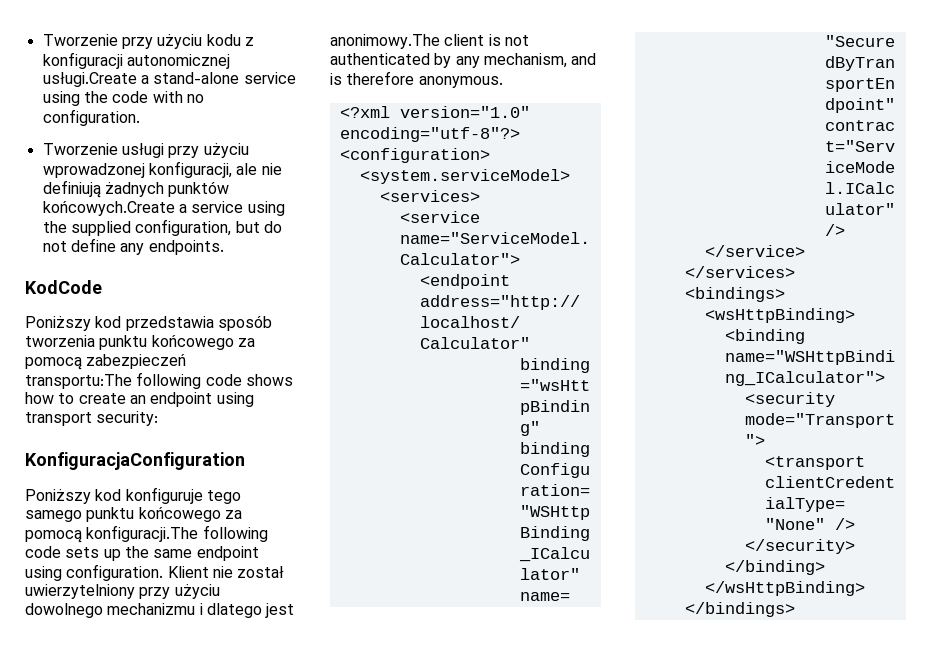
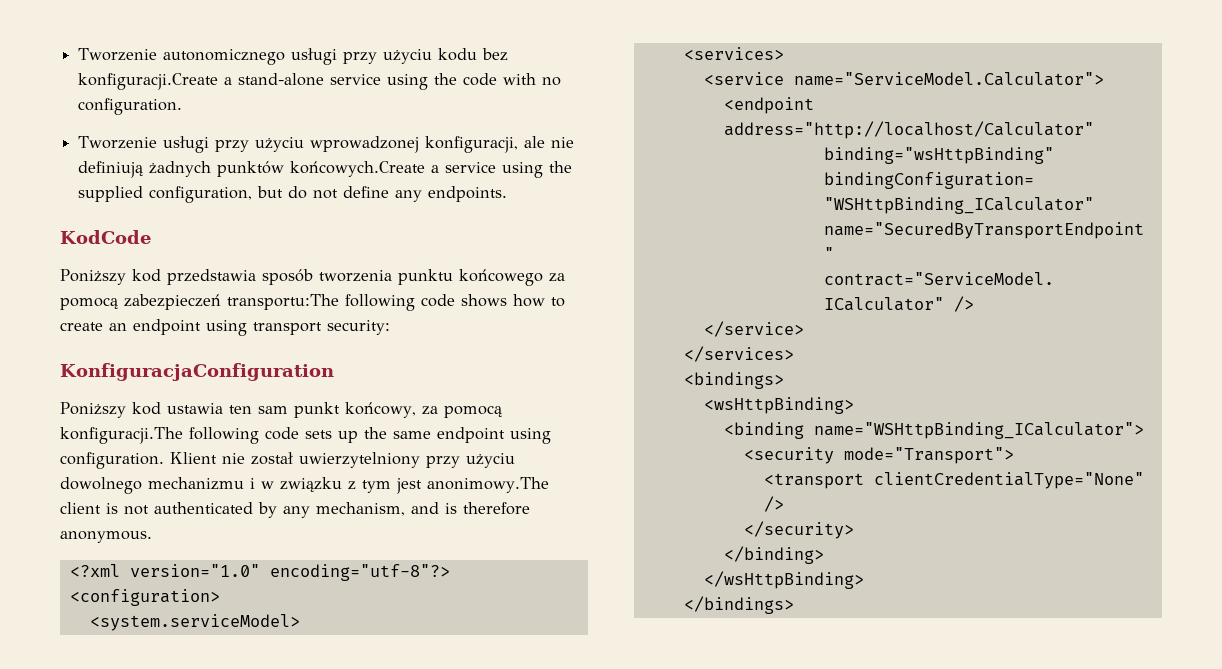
- Tworzenie przy użyciu kodu z konfiguracji autonomicznej usługi.Create a stand-alone service using the code with no configuration.
+ Tworzenie autonomicznego usługi przy użyciu kodu bez konfiguracji.Create a stand-alone service using the code with no configuration.
- Poniższy kod konfiguruje tego samego punktu końcowego za pomocą konfiguracji.The following code sets up the same endpoint using configuration.
+ Poniższy kod ustawia ten sam punkt końcowy, za pomocą konfiguracji.The following code sets up the same endpoint using configuration.
- Klient nie został uwierzytelniony przy użyciu dowolnego mechanizmu i dlatego jest anonimowy.The client is not authenticated by any mechanism, and is therefore anonymous.
+ Klient nie został uwierzytelniony przy użyciu dowolnego mechanizmu i w związku z tym jest anonimowy.The client is not authenticated by any mechanism, and is therefore anonymous.

